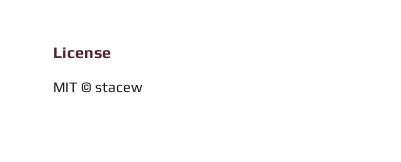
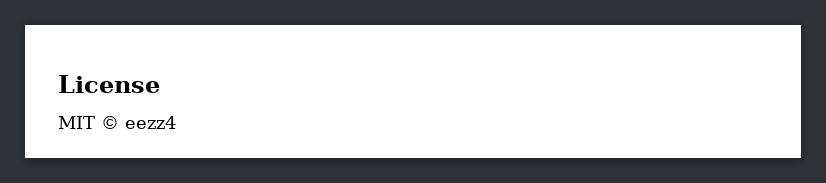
- MIT © stacew
+ MIT © eezz4

